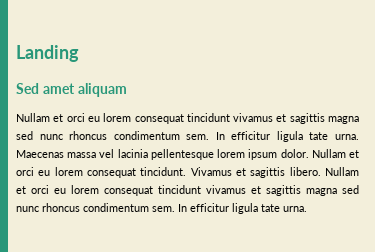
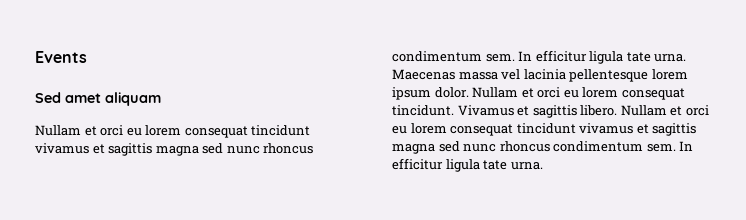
- Landing
+ Events

